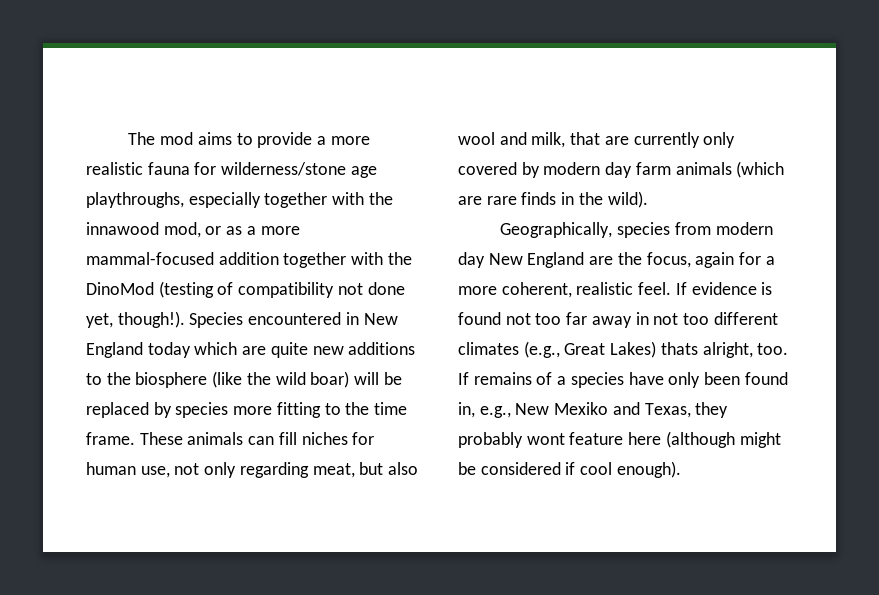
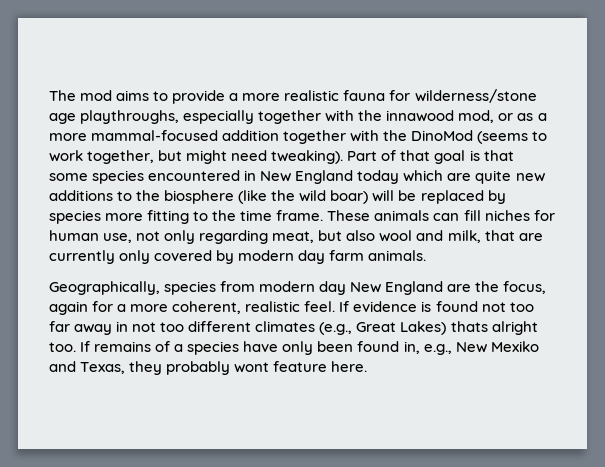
- The mod aims to provide a more realistic fauna for wilderness/stone age playthroughs, especially together with the innawood mod, or as a more mammal-focused addition together with the DinoMod (testing of compatibility not done yet, though!). Species encountered in New England today which are quite new additions to the biosphere (like the wild boar) will be replaced by species more fitting to the time frame.
+ The mod aims to provide a more realistic fauna for wilderness/stone age playthroughs, especially together with the innawood mod, or as a more mammal-focused addition together with the DinoMod (seems to work together, but might need tweaking). Part of that goal is that some species encountered in New England today which are quite new additions to the biosphere (like the wild boar) will be replaced by species more fitting to the time frame.
- These animals can fill niches for human use, not only regarding meat, but also wool and milk, that are currently only covered by modern day farm animals (which are rare finds in the wild).
+ These animals can fill niches for human use, not only regarding meat, but also wool and milk, that are currently only covered by modern day farm animals.
- If evidence is found not too far away in not too different climates (e.g., Great Lakes) thats alright, too.
+ If evidence is found not too far away in not too different climates (e.g., Great Lakes) thats alright too.
- If remains of a species have only been found in, e.g., New Mexiko and Texas, they probably wont feature here (although might be considered if cool enough).
+ If remains of a species have only been found in, e.g., New Mexiko and Texas, they probably wont feature here.

